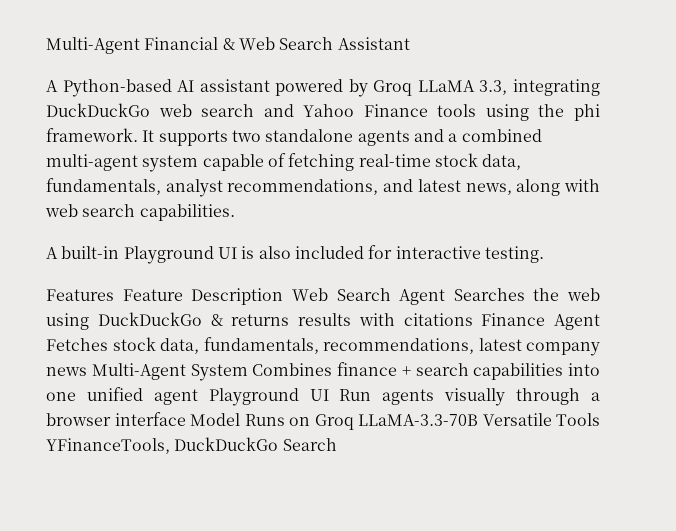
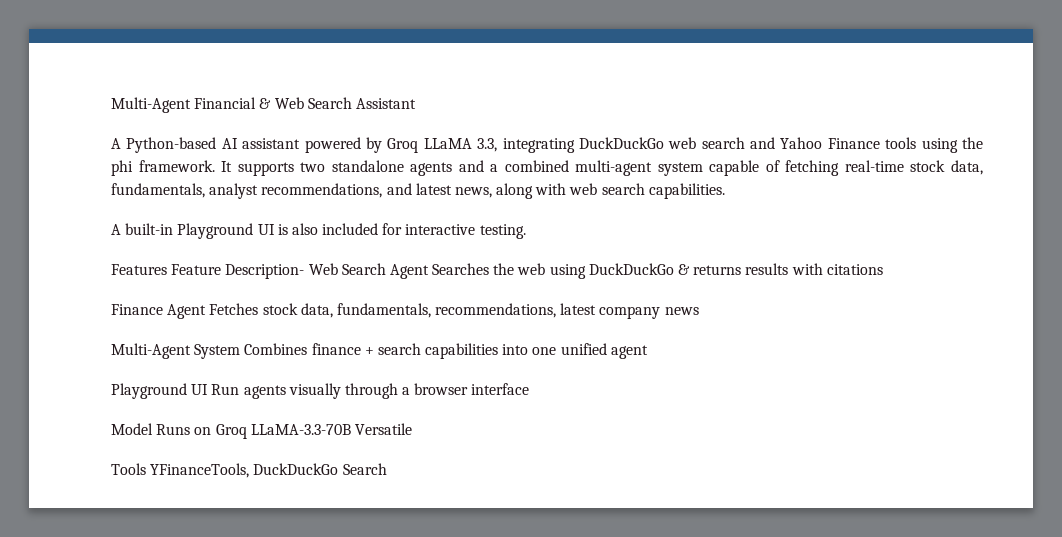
- Features Feature Description Web Search Agent Searches the web using DuckDuckGo & returns results with citations Finance Agent Fetches stock data, fundamentals, recommendations, latest company news Multi-Agent System Combines finance + search capabilities into one unified agent Playground UI Run agents visually through a browser interface Model Runs on Groq LLaMA-3.3-70B Versatile Tools YFinanceTools, DuckDuckGo Search
+ Features Feature Description- Web Search Agent Searches the web using DuckDuckGo & returns results with citations
+ Finance Agent Fetches stock data, fundamentals, recommendations, latest company news
+ Multi-Agent System Combines finance + search capabilities into one unified agent
+ Playground UI Run agents visually through a browser interface
+ Model Runs on Groq LLaMA-3.3-70B Versatile
+ Tools YFinanceTools, DuckDuckGo Search

